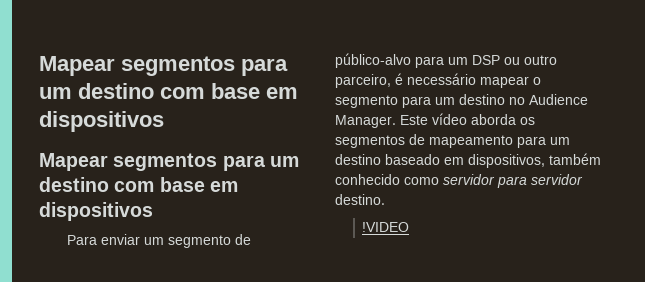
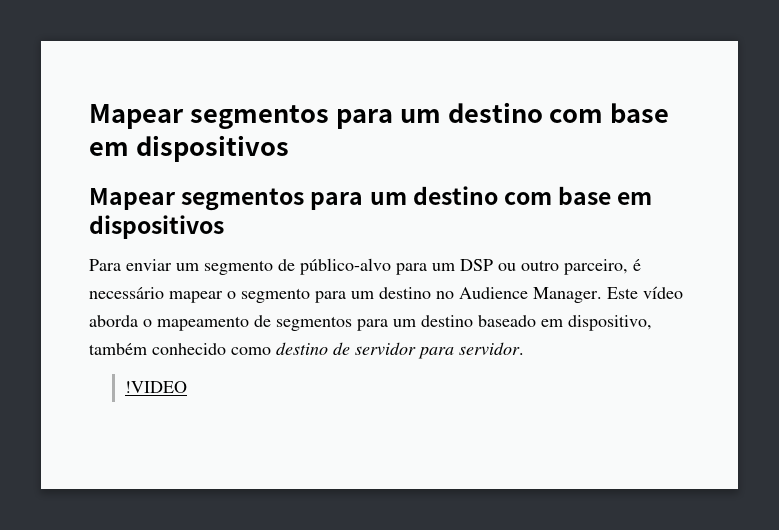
- Este vídeo aborda os segmentos de mapeamento para um destino baseado em dispositivos, também conhecido como servidor para servidor destino.
+ Este vídeo aborda o mapeamento de segmentos para um destino baseado em dispositivo, também conhecido como destino de servidor para servidor.

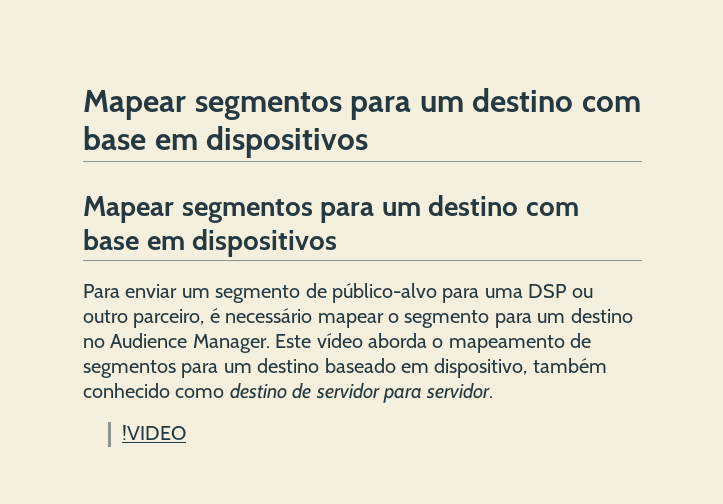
- Para enviar um segmento de público-alvo para um DSP ou outro parceiro, é necessário mapear o segmento para um destino no Audience Manager.
+ Para enviar um segmento de público-alvo para uma DSP ou outro parceiro, é necessário mapear o segmento para um destino no Audience Manager.

